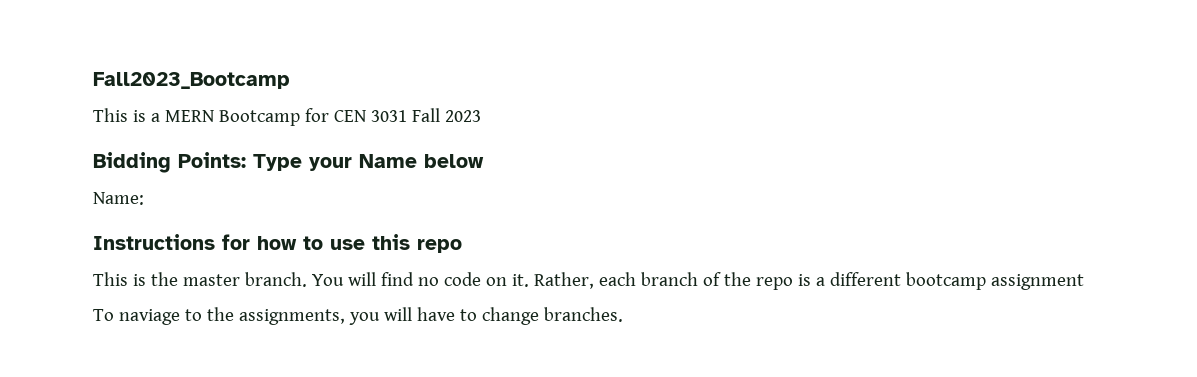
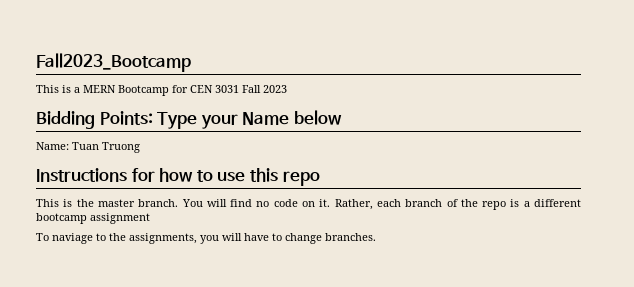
- Name:
+ Name: Tuan Truong

